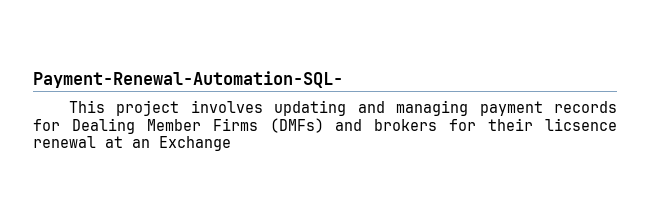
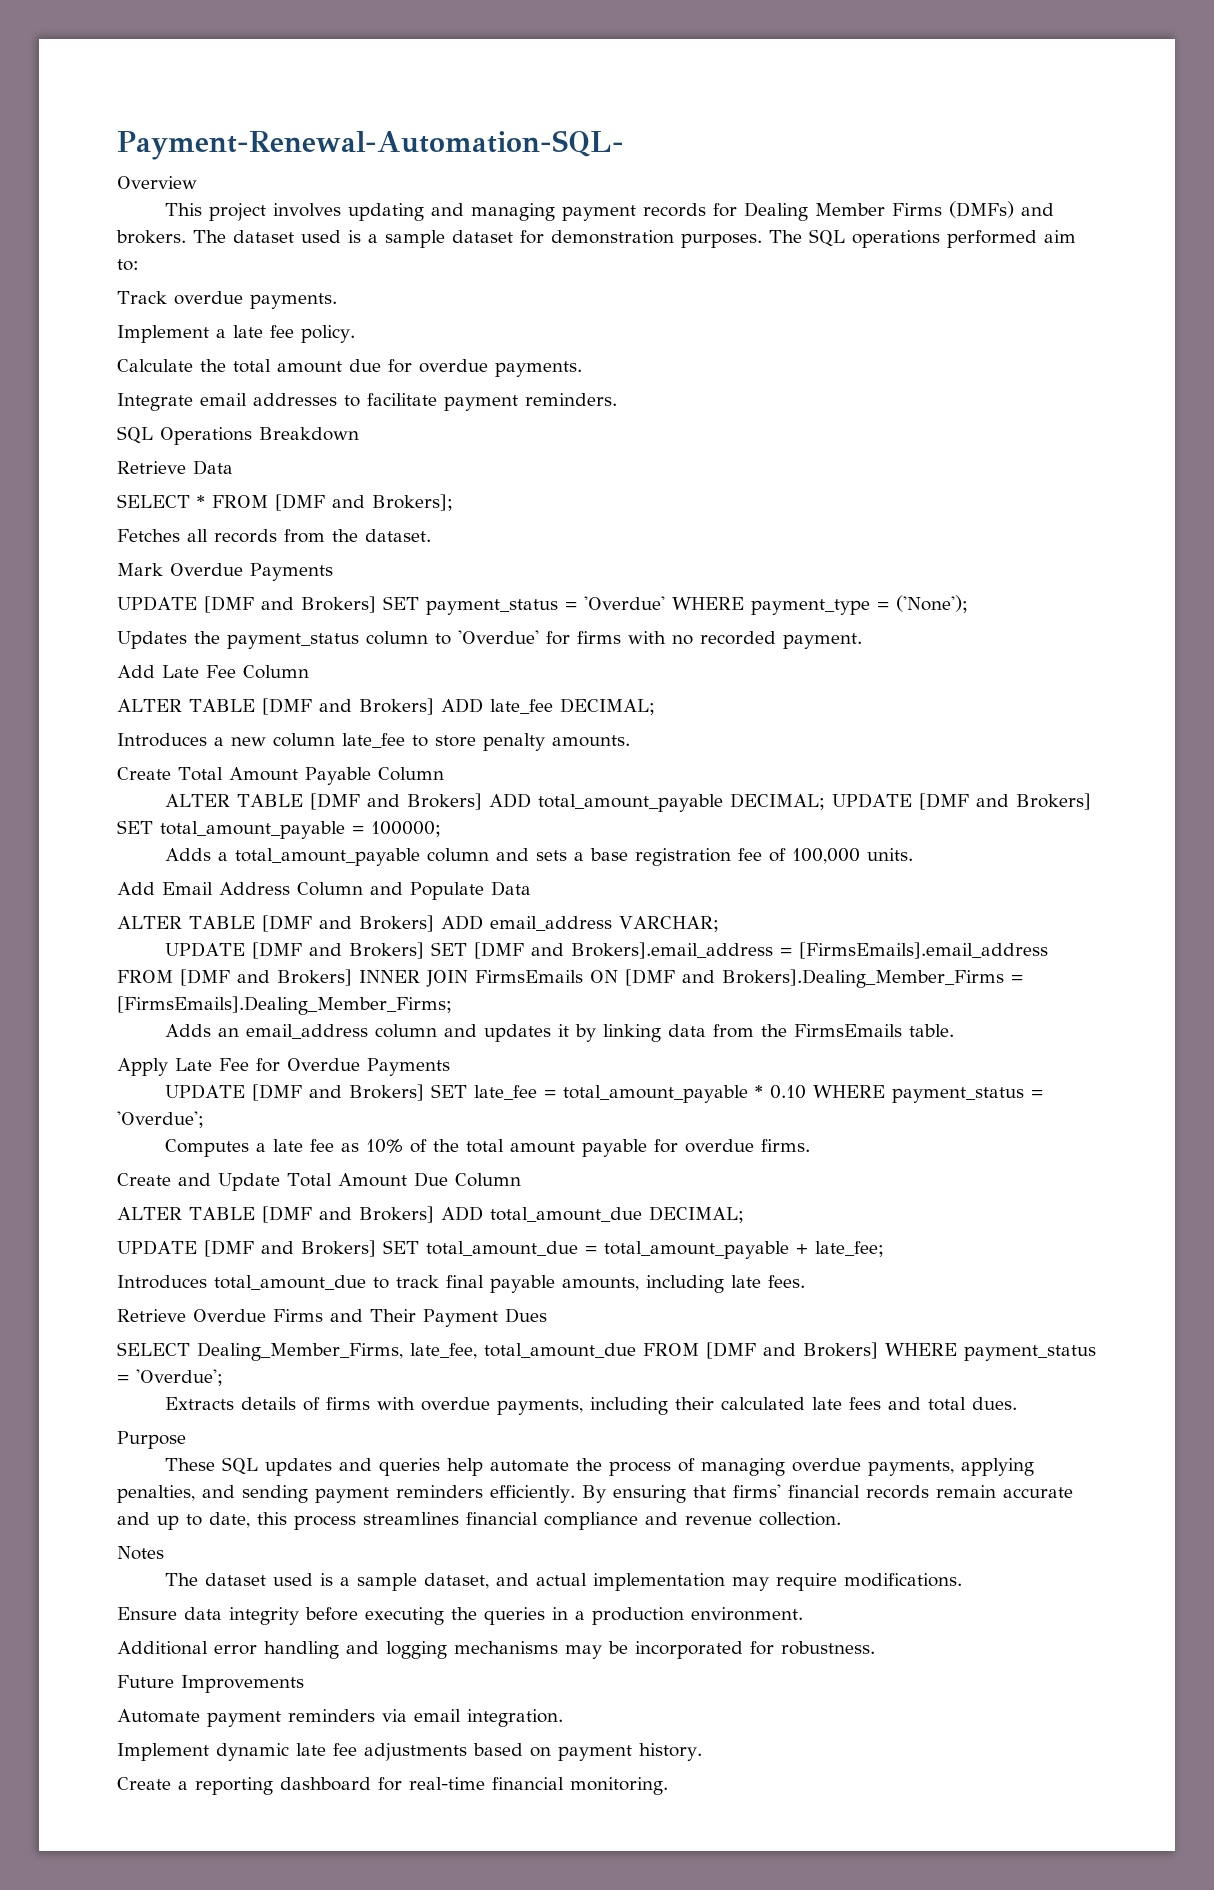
+ Overview
- This project involves updating and managing payment records for Dealing Member Firms (DMFs) and brokers for their licsence renewal at an Exchange
+ This project involves updating and managing payment records for Dealing Member Firms (DMFs) and brokers. The dataset used is a sample dataset for demonstration purposes. The SQL operations performed aim to:
+ Track overdue payments.
+ Implement a late fee policy.
+ Calculate the total amount due for overdue payments.
+ Integrate email addresses to facilitate payment reminders.
+ SQL Operations Breakdown
+ Retrieve Data
+ SELECT * FROM [DMF and Brokers];
+ Fetches all records from the dataset.
+ Mark Overdue Payments
+ UPDATE [DMF and Brokers] SET payment_status = 'Overdue' WHERE payment_type = ('None');
+ Updates the payment_status column to 'Overdue' for firms with no recorded payment.
+ Add Late Fee Column
+ ALTER TABLE [DMF and Brokers] ADD late_fee DECIMAL;
+ Introduces a new column late_fee to store penalty amounts.
+ Create Total Amount Payable Column
+ ALTER TABLE [DMF and Brokers] ADD total_amount_payable DECIMAL; UPDATE [DMF and Brokers] SET total_amount_payable = 100000;
+ Adds a total_amount_payable column and sets a base registration fee of 100,000 units.
+ Add Email Address Column and Populate Data
+ ALTER TABLE [DMF and Brokers] ADD email_address VARCHAR;
+ UPDATE [DMF and Brokers] SET [DMF and Brokers].email_address = [FirmsEmails].email_address FROM [DMF and Brokers] INNER JOIN FirmsEmails ON [DMF and Brokers].Dealing_Member_Firms = [FirmsEmails].Dealing_Member_Firms;
+ Adds an email_address column and updates it by linking data from the FirmsEmails table.
+ Apply Late Fee for Overdue Payments
+ UPDATE [DMF and Brokers] SET late_fee = total_amount_payable * 0.10 WHERE payment_status = 'Overdue';
+ Computes a late fee as 10% of the total amount payable for overdue firms.
+ Create and Update Total Amount Due Column
+ ALTER TABLE [DMF and Brokers] ADD total_amount_due DECIMAL;
+ UPDATE [DMF and Brokers] SET total_amount_due = total_amount_payable + late_fee;
+ Introduces total_amount_due to track final payable amounts, including late fees.
+ Retrieve Overdue Firms and Their Payment Dues
+ SELECT Dealing_Member_Firms, late_fee, total_amount_due FROM [DMF and Brokers] WHERE payment_status = 'Overdue';
+ Extracts details of firms with overdue payments, including their calculated late fees and total dues.
+ Purpose
+ These SQL updates and queries help automate the process of managing overdue payments, applying penalties, and sending payment reminders efficiently. By ensuring that firms' financial records remain accurate and up to date, this process streamlines financial compliance and revenue collection.
+ Notes
+ The dataset used is a sample dataset, and actual implementation may require modifications.
+ Ensure data integrity before executing the queries in a production environment.
+ Additional error handling and logging mechanisms may be incorporated for robustness.
+ Future Improvements
+ Automate payment reminders via email integration.
+ Implement dynamic late fee adjustments based on payment history.
+ Create a reporting dashboard for real-time financial monitoring.

